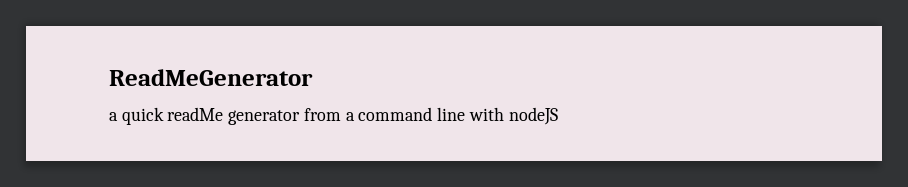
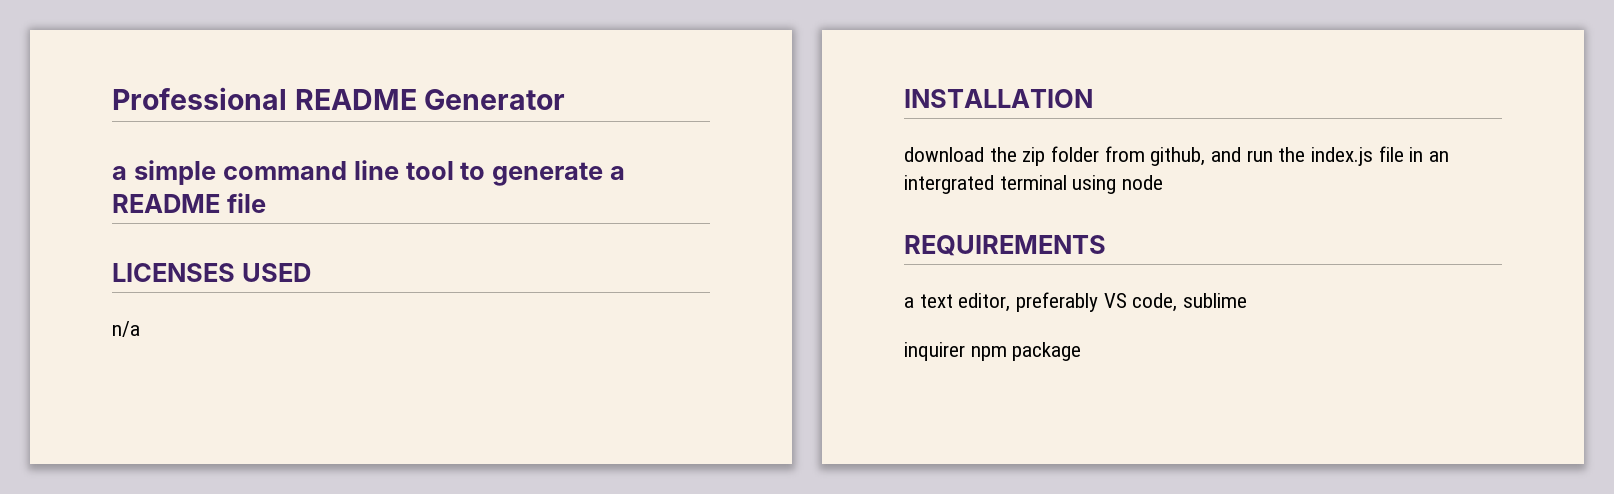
- ReadMeGenerator
- a quick readMe generator from a command line with nodeJS
+ Professional README Generator
+ a simple command line tool to generate a README file
+ LICENSES USED
+ n/a
+ INSTALLATION
+ download the zip folder from github, and run the index.js file in an intergrated terminal using node
+ REQUIREMENTS
+ a text editor, preferably VS code, sublime
+ inquirer npm package

